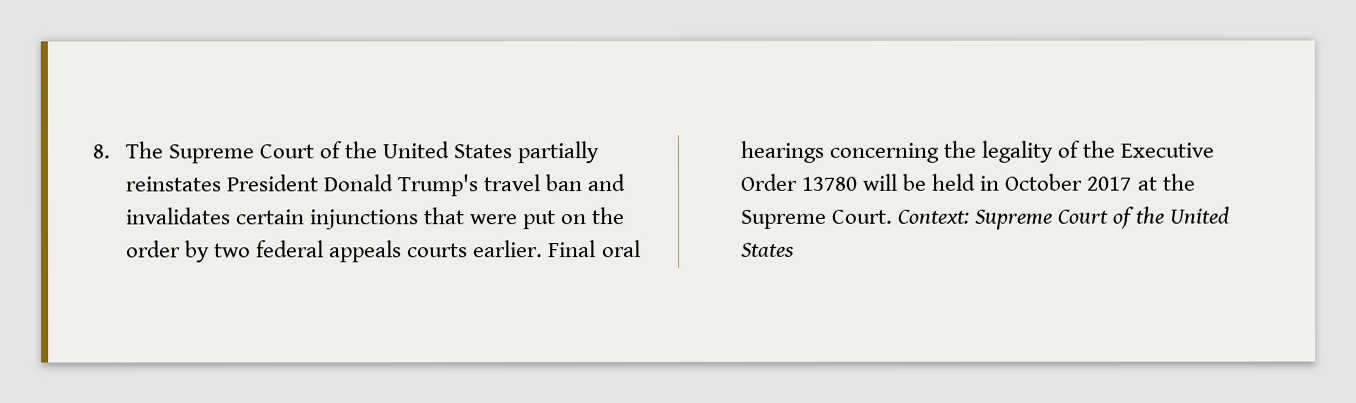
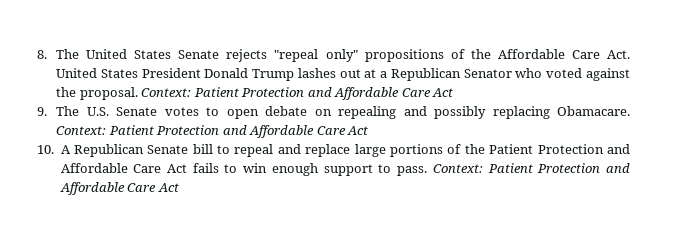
- 8. The Supreme Court of the United States partially reinstates President Donald Trump's travel ban and invalidates certain injunctions that were put on the order by two federal appeals courts earlier. Final oral hearings concerning the legality of the Executive Order 13780 will be held in October 2017 at the Supreme Court. Context: Supreme Court of the United States
+ 8. The United States Senate rejects "repeal only" propositions of the Affordable Care Act. United States President Donald Trump lashes out at a Republican Senator who voted against the proposal. Context: Patient Protection and Affordable Care Act
+ 9. The U.S. Senate votes to open debate on repealing and possibly replacing Obamacare. Context: Patient Protection and Affordable Care Act
+ 10. A Republican Senate bill to repeal and replace large portions of the Patient Protection and Affordable Care Act fails to win enough support to pass. Context: Patient Protection and Affordable Care Act

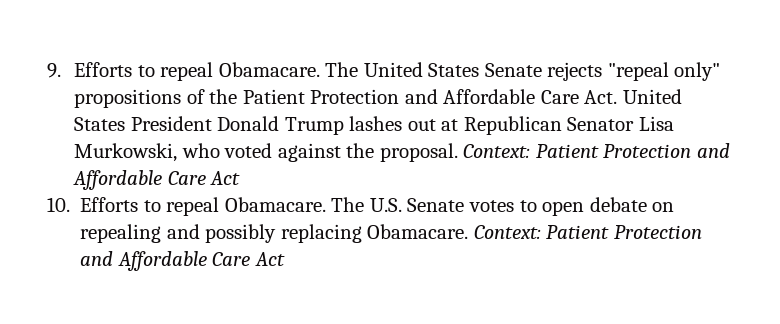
- 8. The United States Senate rejects "repeal only" propositions of the Affordable Care Act. United States President Donald Trump lashes out at a Republican Senator who voted against the proposal.
+ 9. Efforts to repeal Obamacare. The United States Senate rejects "repeal only" propositions of the Patient Protection and Affordable Care Act. United States President Donald Trump lashes out at Republican Senator Lisa Murkowski, who voted against the proposal.
- 9. The U.S. Senate votes to open debate on repealing and possibly replacing Obamacare.
+ 10. Efforts to repeal Obamacare. The U.S. Senate votes to open debate on repealing and possibly replacing Obamacare.
- 10. A Republican Senate bill to repeal and replace large portions of the Patient Protection and Affordable Care Act fails to win enough support to pass. Context: Patient Protection and Affordable Care Act

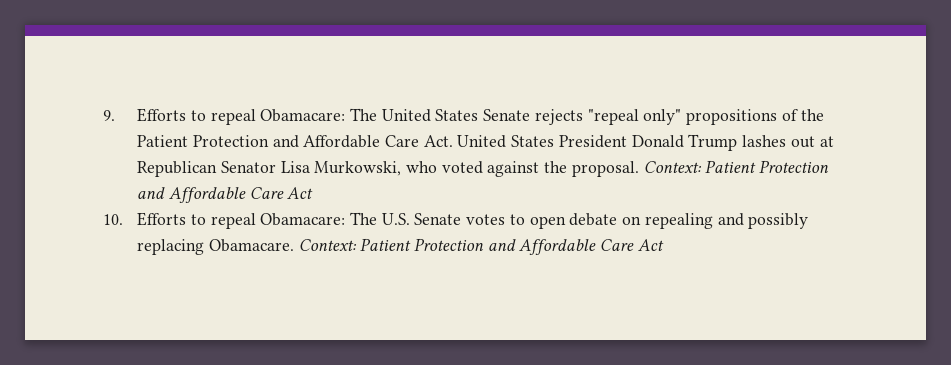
- 9. Efforts to repeal Obamacare. The United States Senate rejects "repeal only" propositions of the Patient Protection and Affordable Care Act. United States President Donald Trump lashes out at Republican Senator Lisa Murkowski, who voted against the proposal.
+ 9. Efforts to repeal Obamacare: The United States Senate rejects "repeal only" propositions of the Patient Protection and Affordable Care Act. United States President Donald Trump lashes out at Republican Senator Lisa Murkowski, who voted against the proposal.
- 10. Efforts to repeal Obamacare. The U.S. Senate votes to open debate on repealing and possibly replacing Obamacare.
+ 10. Efforts to repeal Obamacare: The U.S. Senate votes to open debate on repealing and possibly replacing Obamacare.

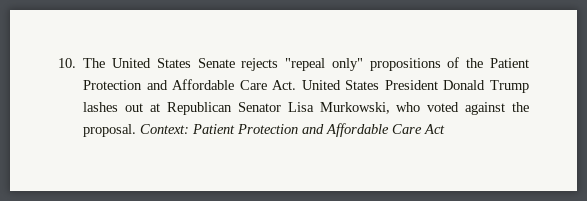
- 9. Efforts to repeal Obamacare: The United States Senate rejects "repeal only" propositions of the Patient Protection and Affordable Care Act. United States President Donald Trump lashes out at Republican Senator Lisa Murkowski, who voted against the proposal.
+ 10. The United States Senate rejects "repeal only" propositions of the Patient Protection and Affordable Care Act. United States President Donald Trump lashes out at Republican Senator Lisa Murkowski, who voted against the proposal.
- 10. Efforts to repeal Obamacare: The U.S. Senate votes to open debate on repealing and possibly replacing Obamacare. Context: Patient Protection and Affordable Care Act

